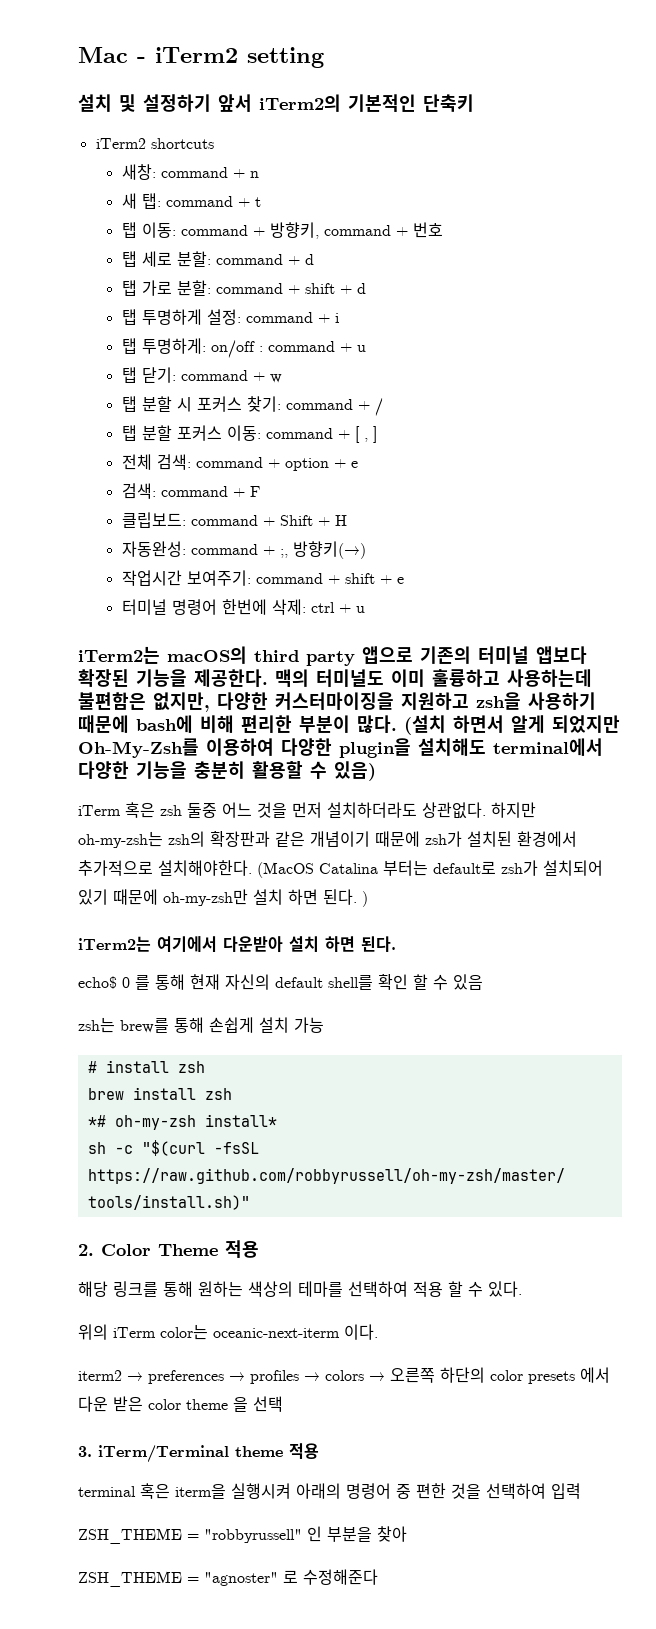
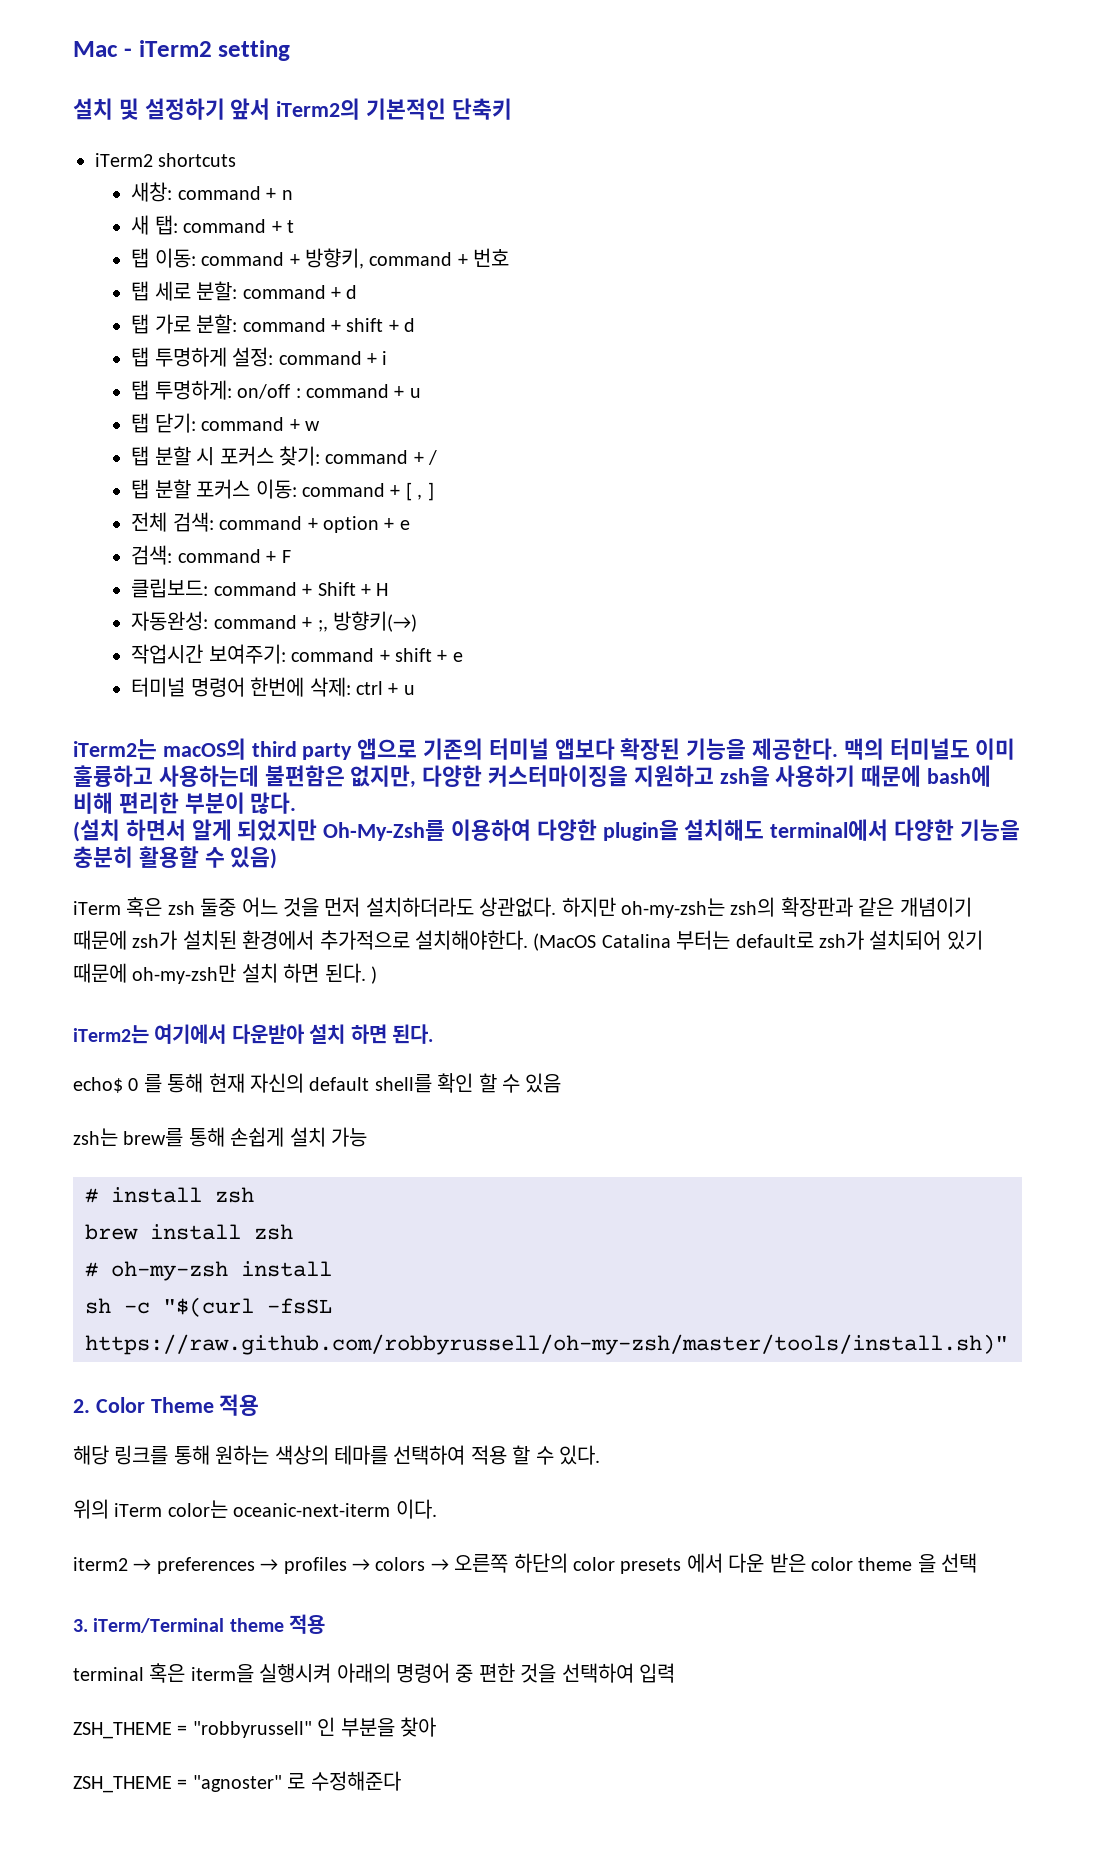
- 맥의 터미널도 이미 훌륭하고 사용하는데 불편함은 없지만, 다양한 커스터마이징을 지원하고 zsh을 사용하기 때문에 bash에 비해 편리한 부분이 많다. (설치 하면서 알게 되었지만 Oh-My-Zsh를 이용하여 다양한 plugin을 설치해도 terminal에서 다양한 기능을 충분히 활용할 수 있음)
+ 맥의 터미널도 이미 훌륭하고 사용하는데 불편함은 없지만, 다양한 커스터마이징을 지원하고 zsh을 사용하기 때문에 bash에 비해 편리한 부분이 많다.
+ (설치 하면서 알게 되었지만 Oh-My-Zsh를 이용하여 다양한 plugin을 설치해도 terminal에서 다양한 기능을 충분히 활용할 수 있음)
- *# oh-my-zsh install*
+ # oh-my-zsh install

